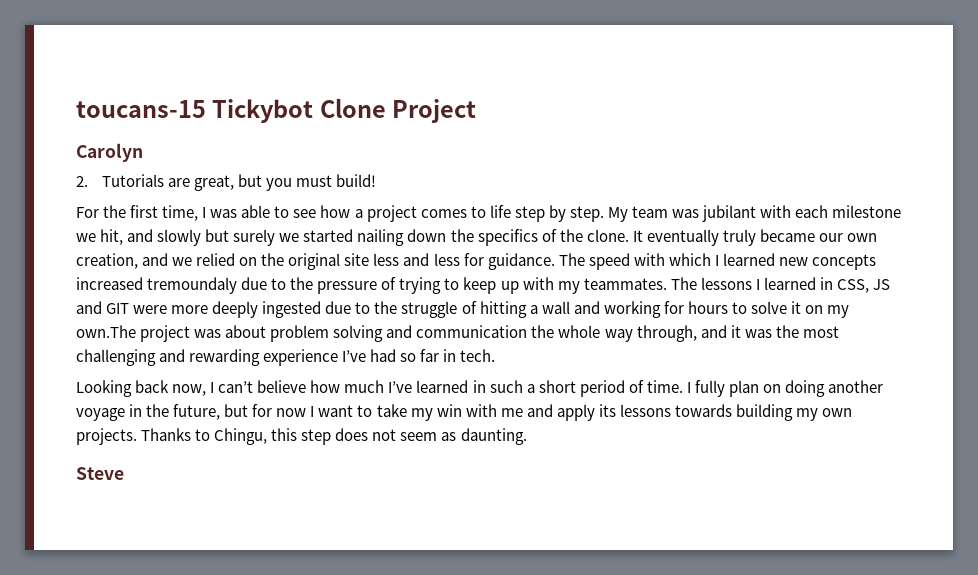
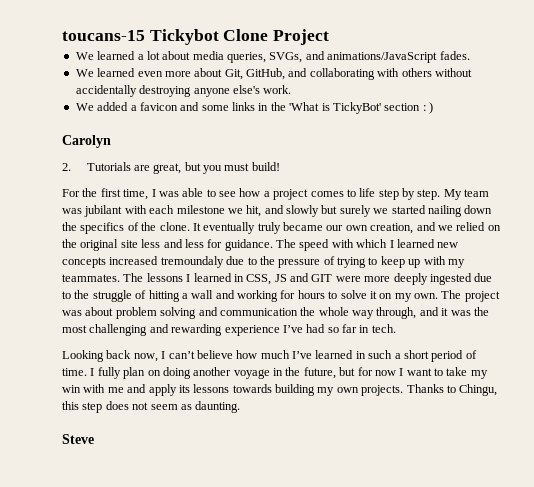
+ We learned a lot about media queries, SVGs, and animations/JavaScript fades.
+ We learned even more about Git, GitHub, and collaborating with others without accidentally destroying anyone else's work.
+ We added a favicon and some links in the 'What is TickyBot' section : )
- The lessons I learned in CSS, JS and GIT were more deeply ingested due to the struggle of hitting a wall and working for hours to solve it on my own.The project was about problem solving and communication the whole way through, and it was the most challenging and rewarding experience I’ve had so far in tech.
+ The lessons I learned in CSS, JS and GIT were more deeply ingested due to the struggle of hitting a wall and working for hours to solve it on my own. The project was about problem solving and communication the whole way through, and it was the most challenging and rewarding experience I’ve had so far in tech.

